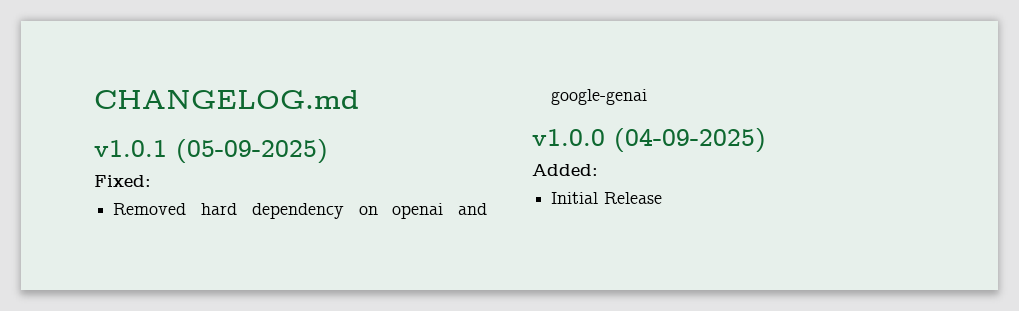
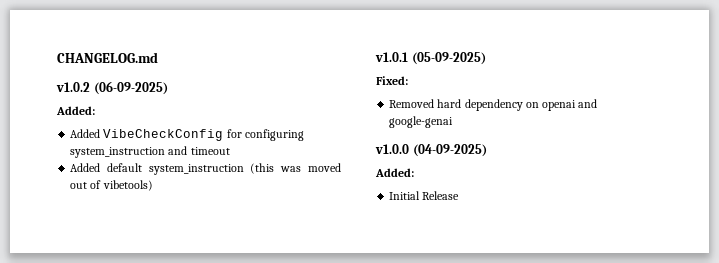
+ v1.0.2 (06-09-2025)
+ Added:
+ Added VibeCheckConfig for configuring system_instruction and timeout
+ Added default system_instruction (this was moved out of vibetools)

